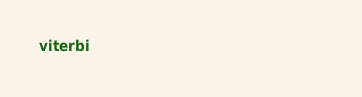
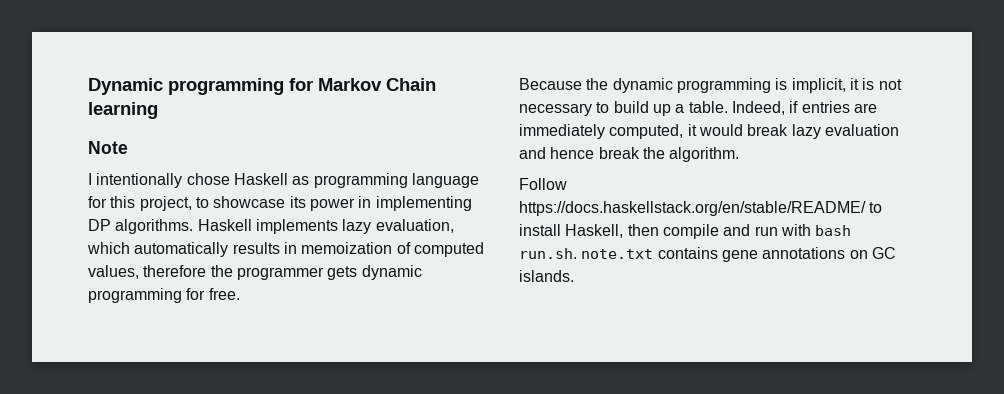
- viterbi
+ Dynamic programming for Markov Chain learning
+ Note
+ I intentionally chose Haskell as programming language for this project, to showcase its power in implementing DP algorithms. Haskell implements lazy evaluation, which automatically results in memoization of computed values, therefore the programmer gets dynamic programming for free.
+ Because the dynamic programming is implicit, it is not necessary to build up a table. Indeed, if entries are immediately computed, it would break lazy evaluation and hence break the algorithm.
+ Follow https://docs.haskellstack.org/en/stable/README/ to install Haskell, then compile and run with bash run.sh. note.txt contains gene annotations on GC islands.

